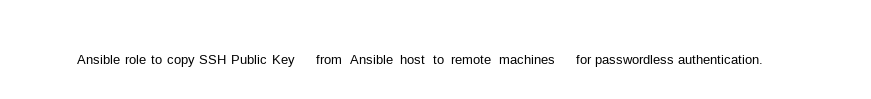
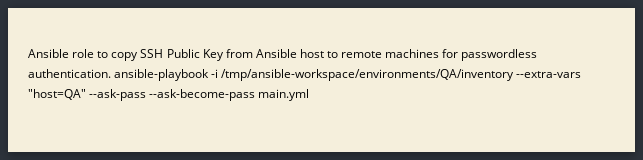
- Ansible role to copy SSH Public Key from Ansible host to remote machines for passwordless authentication.
+ Ansible role to copy SSH Public Key from Ansible host to remote machines for passwordless authentication. ansible-playbook -i /tmp/ansible-workspace/environments/QA/inventory --extra-vars "host=QA" --ask-pass --ask-become-pass main.yml

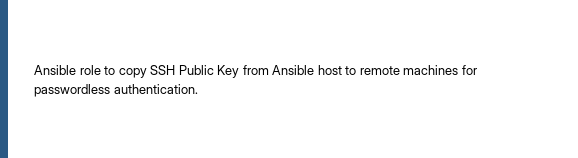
- Ansible role to copy SSH Public Key from Ansible host to remote machines for passwordless authentication. ansible-playbook -i /tmp/ansible-workspace/environments/QA/inventory --extra-vars "host=QA" --ask-pass --ask-become-pass main.yml
+ Ansible role to copy SSH Public Key from Ansible host to remote machines for passwordless authentication.

